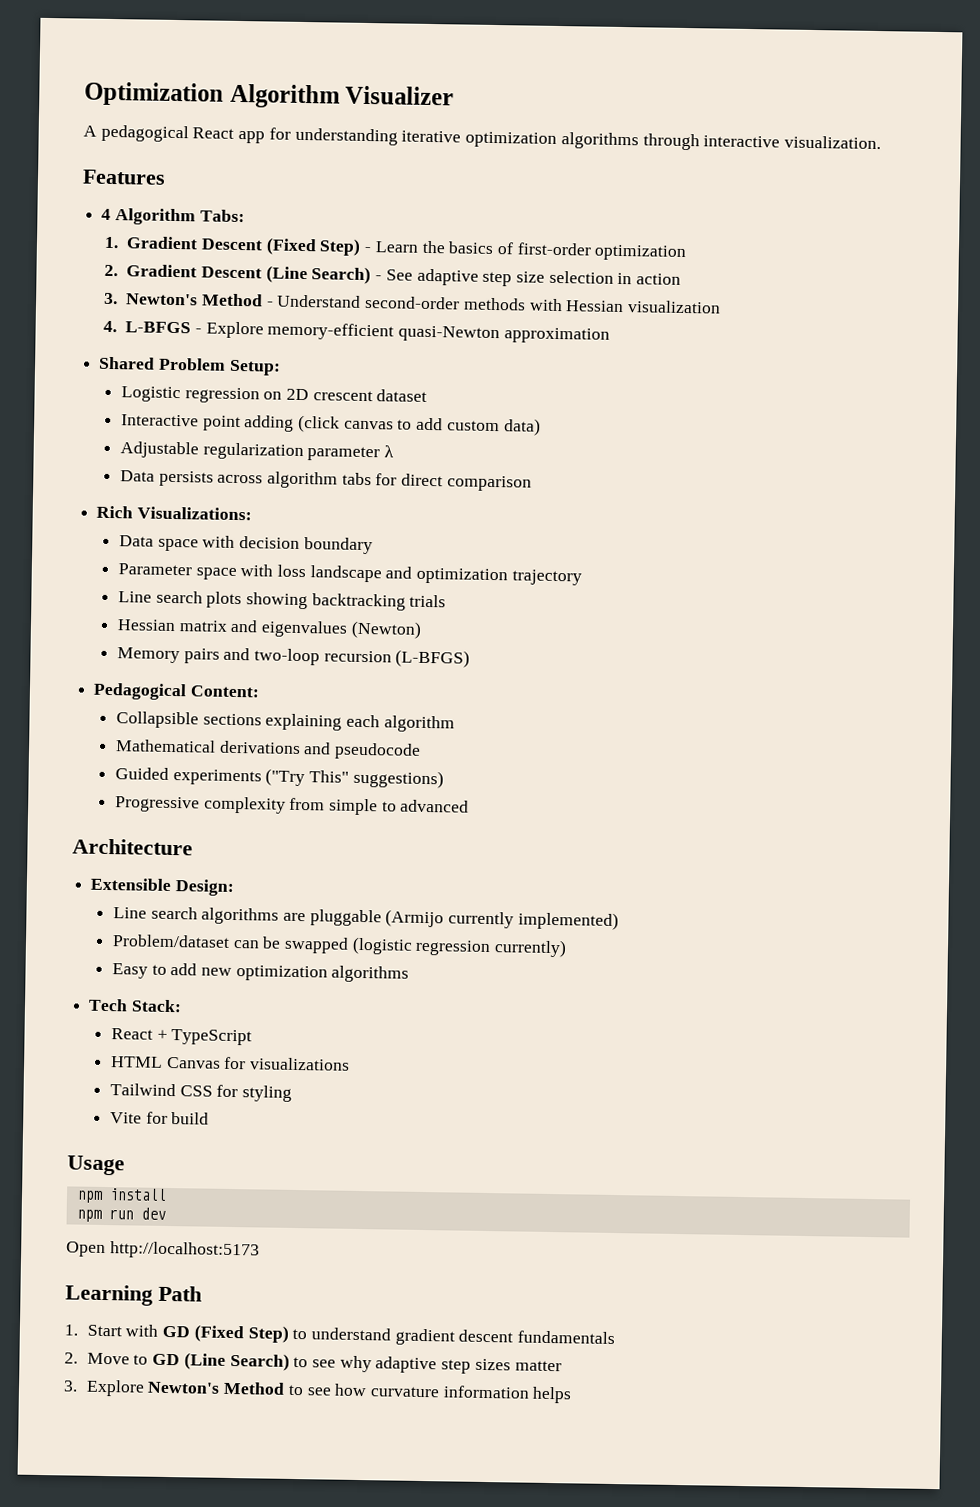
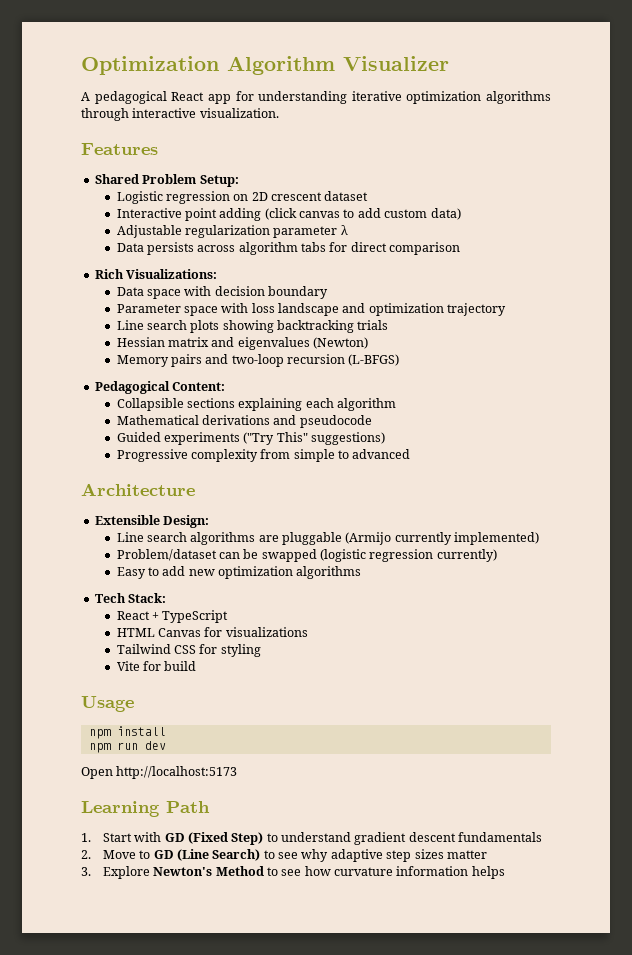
- 4 Algorithm Tabs:
- 1. Gradient Descent (Fixed Step) - Learn the basics of first-order optimization
- 2. Gradient Descent (Line Search) - See adaptive step size selection in action
- 3. Newton's Method - Understand second-order methods with Hessian visualization
- 4. L-BFGS - Explore memory-efficient quasi-Newton approximation

